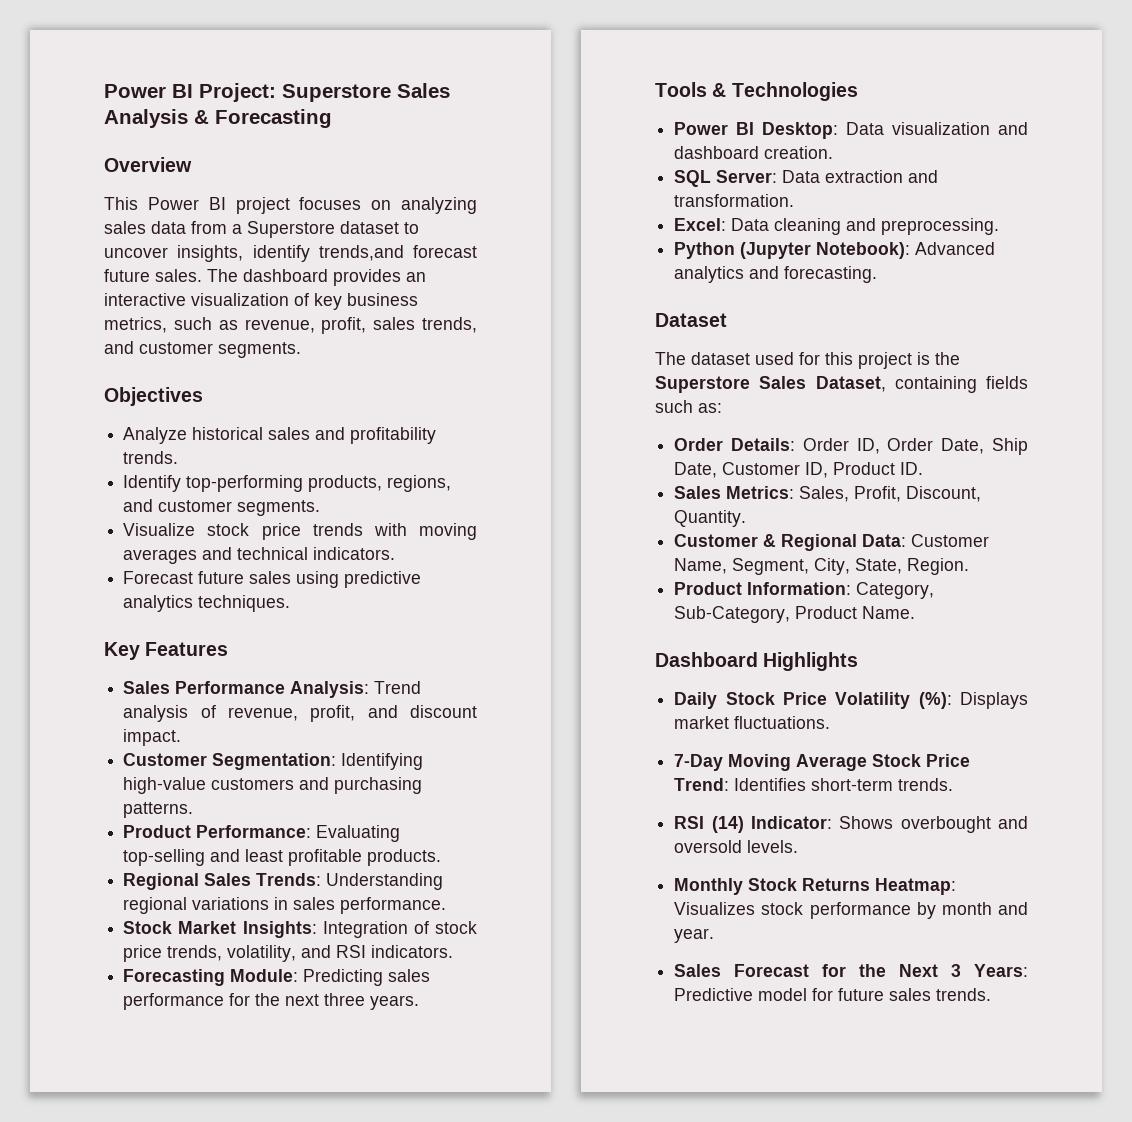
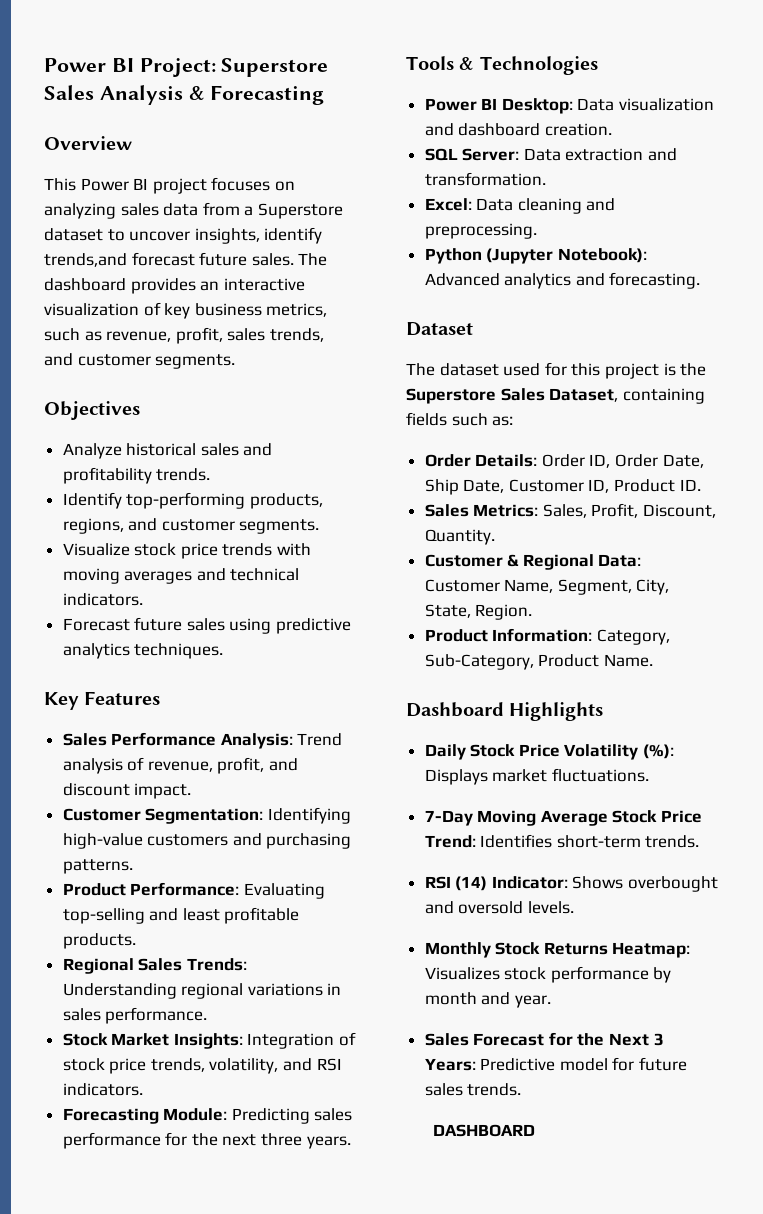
+ DASHBOARD

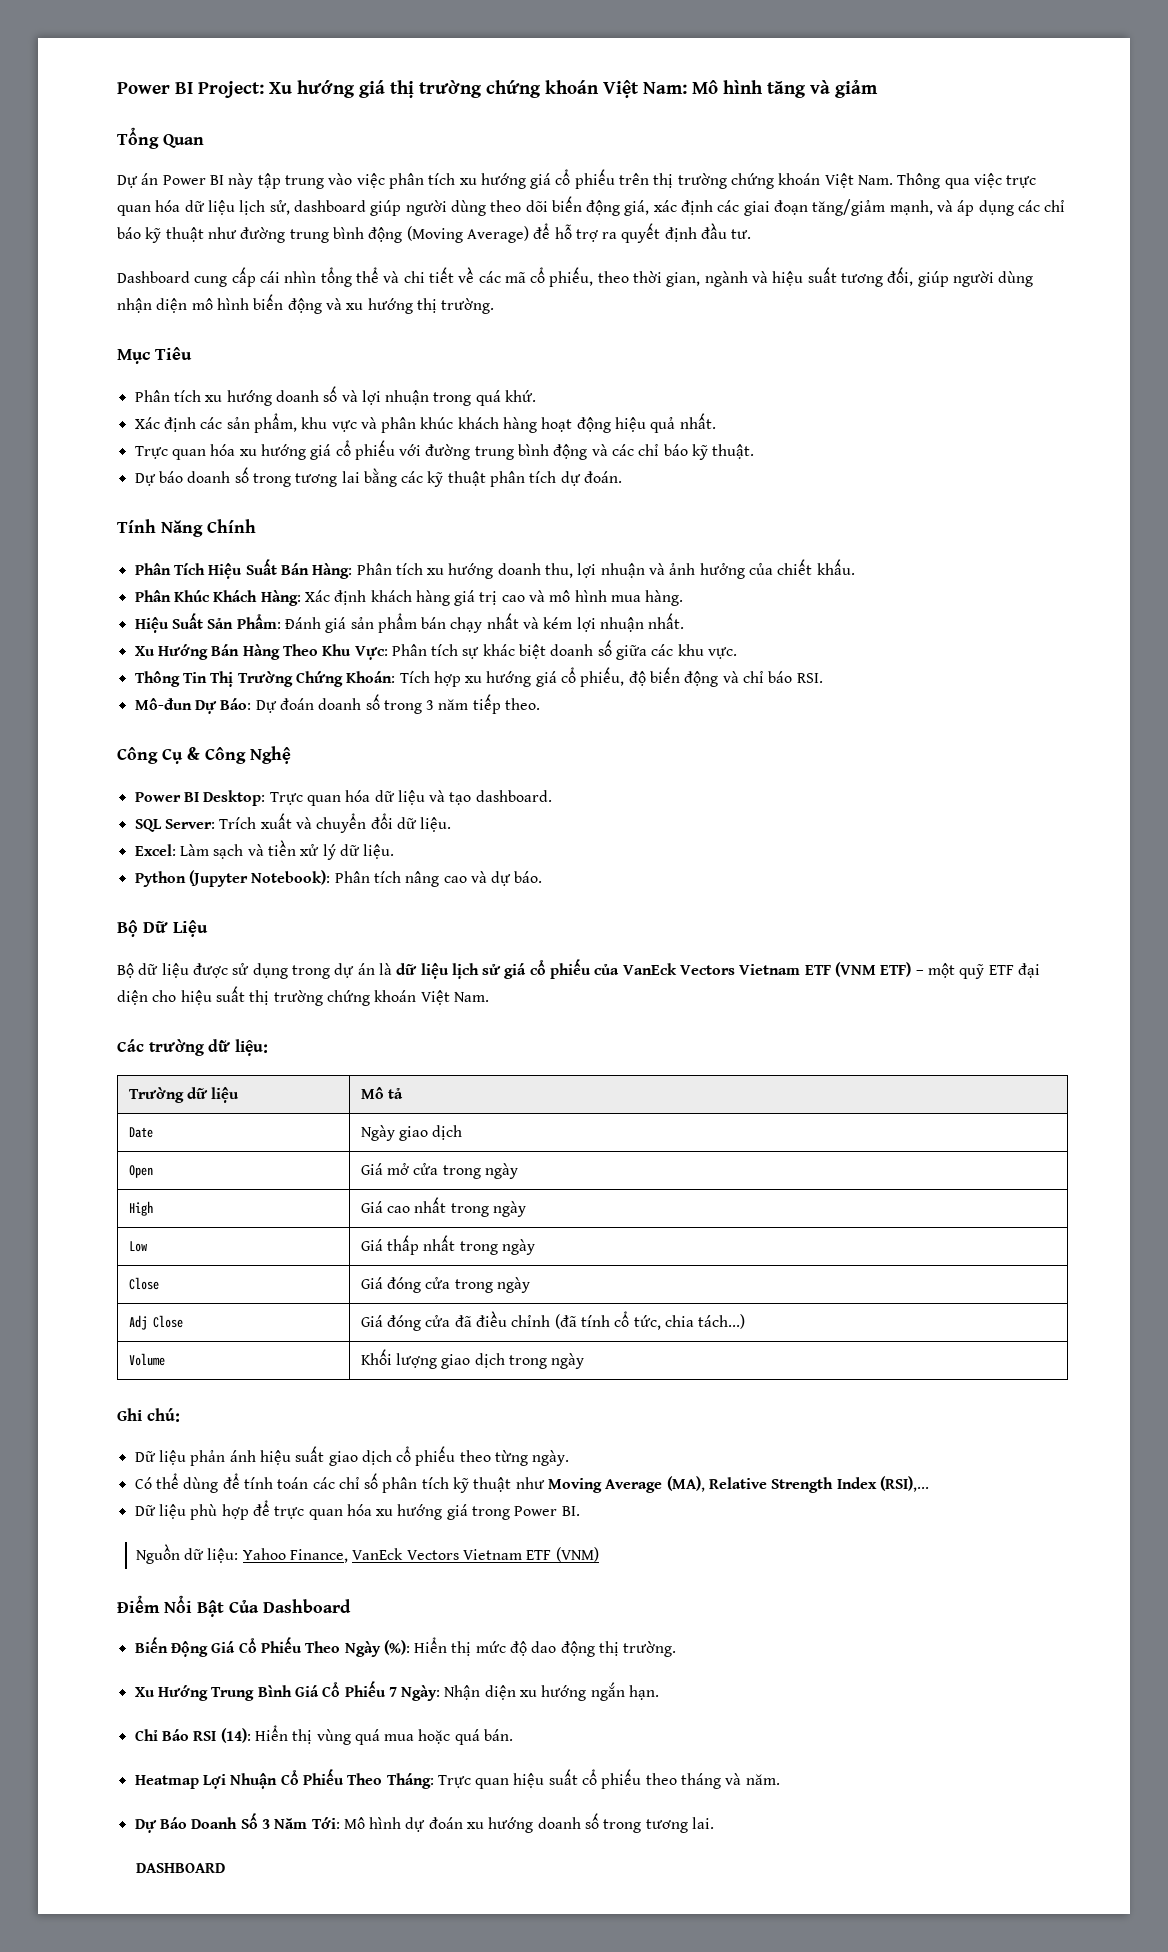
- Power BI Project: Superstore Sales Analysis & Forecasting
- Overview
- This Power BI project focuses on analyzing sales data from a Superstore dataset to uncover insights, identify trends,and forecast future sales. The dashboard provides an interactive visualization of key business metrics, such as revenue, profit, sales trends, and customer segments.
- Objectives
- Analyze historical sales and profitability trends.
- Identify top-performing products, regions, and customer segments.
- Visualize stock price trends with moving averages and technical indicators.
- Forecast future sales using predictive analytics techniques.
- Key Features
- Sales Performance Analysis: Trend analysis of revenue, profit, and discount impact.
- Customer Segmentation: Identifying high-value customers and purchasing patterns.
- Product Performance: Evaluating top-selling and least profitable products.
- Regional Sales Trends: Understanding regional variations in sales performance.
- Stock Market Insights: Integration of stock price trends, volatility, and RSI indicators.
- Forecasting Module: Predicting sales performance for the next three years.
- Tools & Technologies
- Power BI Desktop: Data visualization and dashboard creation.
- SQL Server: Data extraction and transformation.
- Excel: Data cleaning and preprocessing.
- Python (Jupyter Notebook): Advanced analytics and forecasting.
- Dataset
- The dataset used for this project is the Superstore Sales Dataset, containing fields such as:
- Order Details: Order ID, Order Date, Ship Date, Customer ID, Product ID.
- Sales Metrics: Sales, Profit, Discount, Quantity.
- Customer & Regional Data: Customer Name, Segment, City, State, Region.
- Product Information: Category, Sub-Category, Product Name.
- Dashboard Highlights
- Daily Stock Price Volatility (%): Displays market fluctuations.
- 7-Day Moving Average Stock Price Trend: Identifies short-term trends.
- RSI (14) Indicator: Shows overbought and oversold levels.
- Monthly Stock Returns Heatmap: Visualizes stock performance by month and year.
- Sales Forecast for the Next 3 Years: Predictive model for future sales trends.
+ Power BI Project: Xu hướng giá thị trường chứng khoán Việt Nam: Mô hình tăng và giảm
+ Tổng Quan
+ Dự án Power BI này tập trung vào việc phân tích xu hướng giá cổ phiếu trên thị trường chứng khoán Việt Nam. Thông qua việc trực quan hóa dữ liệu lịch sử, dashboard giúp người dùng theo dõi biến động giá, xác định các giai đoạn tăng/giảm mạnh, và áp dụng các chỉ báo kỹ thuật như đường trung bình động (Moving Average) để hỗ trợ ra quyết định đầu tư.
+ Dashboard cung cấp cái nhìn tổng thể và chi tiết về các mã cổ phiếu, theo thời gian, ngành và hiệu suất tương đối, giúp người dùng nhận diện mô hình biến động và xu hướng thị trường.
+ Mục Tiêu
+ Phân tích xu hướng doanh số và lợi nhuận trong quá khứ.
+ Xác định các sản phẩm, khu vực và phân khúc khách hàng hoạt động hiệu quả nhất.
+ Trực quan hóa xu hướng giá cổ phiếu với đường trung bình động và các chỉ báo kỹ thuật.
+ Dự báo doanh số trong tương lai bằng các kỹ thuật phân tích dự đoán.
+ Tính Năng Chính
+ Phân Tích Hiệu Suất Bán Hàng: Phân tích xu hướng doanh thu, lợi nhuận và ảnh hưởng của chiết khấu.
+ Phân Khúc Khách Hàng: Xác định khách hàng giá trị cao và mô hình mua hàng.
+ Hiệu Suất Sản Phẩm: Đánh giá sản phẩm bán chạy nhất và kém lợi nhuận nhất.
+ Xu Hướng Bán Hàng Theo Khu Vực: Phân tích sự khác biệt doanh số giữa các khu vực.
+ Thông Tin Thị Trường Chứng Khoán: Tích hợp xu hướng giá cổ phiếu, độ biến động và chỉ báo RSI.
+ Mô-đun Dự Báo: Dự đoán doanh số trong 3 năm tiếp theo.
+ Công Cụ & Công Nghệ
+ Power BI Desktop: Trực quan hóa dữ liệu và tạo dashboard.
+ SQL Server: Trích xuất và chuyển đổi dữ liệu.
+ Excel: Làm sạch và tiền xử lý dữ liệu.
+ Python (Jupyter Notebook): Phân tích nâng cao và dự báo.
+ Bộ Dữ Liệu
+ Bộ dữ liệu được sử dụng trong dự án là dữ liệu lịch sử giá cổ phiếu của VanEck Vectors Vietnam ETF (VNM ETF) – một quỹ ETF đại diện cho hiệu suất thị trường chứng khoán Việt Nam.
+ Các trường dữ liệu:
+ Trường dữ liệu | Mô tả
+ Date | Ngày giao dịch
+ Open | Giá mở cửa trong ngày
+ High | Giá cao nhất trong ngày
+ Low | Giá thấp nhất trong ngày
+ Close | Giá đóng cửa trong ngày
+ Adj Close | Giá đóng cửa đã điều chỉnh (đã tính cổ tức, chia tách...)
+ Volume | Khối lượng giao dịch trong ngày
+ Ghi chú:
+ Dữ liệu phản ánh hiệu suất giao dịch cổ phiếu theo từng ngày.
+ Có thể dùng để tính toán các chỉ số phân tích kỹ thuật như Moving Average (MA), Relative Strength Index (RSI),...
+ Dữ liệu phù hợp để trực quan hóa xu hướng giá trong Power BI.
+ Nguồn dữ liệu: Yahoo Finance, VanEck Vectors Vietnam ETF (VNM)
+ Điểm Nổi Bật Của Dashboard
+ Biến Động Giá Cổ Phiếu Theo Ngày (%): Hiển thị mức độ dao động thị trường.
+ Xu Hướng Trung Bình Giá Cổ Phiếu 7 Ngày: Nhận diện xu hướng ngắn hạn.
+ Chỉ Báo RSI (14): Hiển thị vùng quá mua hoặc quá bán.
+ Heatmap Lợi Nhuận Cổ Phiếu Theo Tháng: Trực quan hiệu suất cổ phiếu theo tháng và năm.
+ Dự Báo Doanh Số 3 Năm Tới: Mô hình dự đoán xu hướng doanh số trong tương lai.

